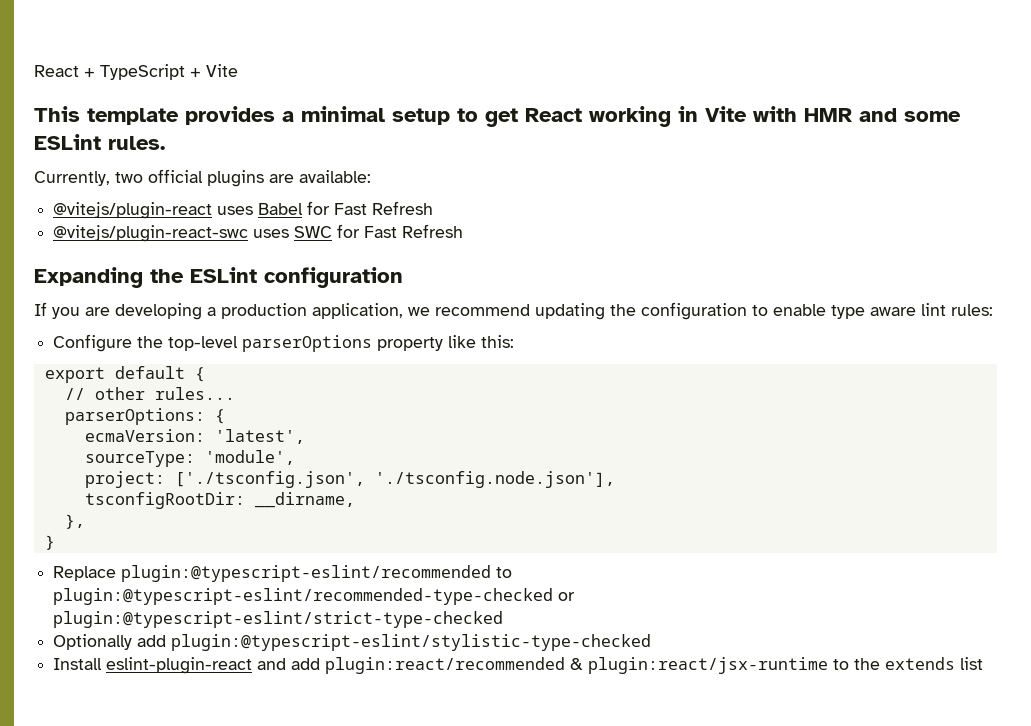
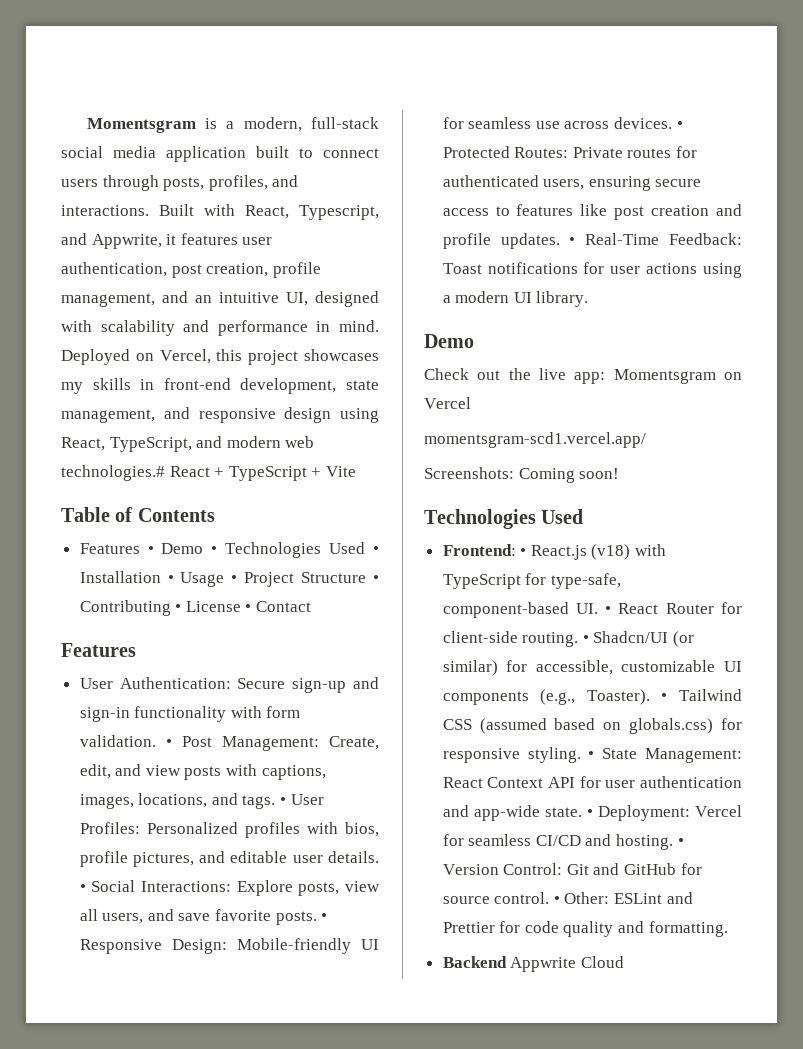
- React + TypeScript + Vite
+ Momentsgram is a modern, full-stack social media application built to connect users through posts, profiles, and interactions. Built with React, Typescript, and Appwrite, it features user authentication, post creation, profile management, and an intuitive UI, designed with scalability and performance in mind. Deployed on Vercel, this project showcases my skills in front-end development, state management, and responsive design using React, TypeScript, and modern web technologies.# React + TypeScript + Vite
- This template provides a minimal setup to get React working in Vite with HMR and some ESLint rules.
- Currently, two official plugins are available:
- @vitejs/plugin-react uses Babel for Fast Refresh
- @vitejs/plugin-react-swc uses SWC for Fast Refresh
- Expanding the ESLint configuration
- If you are developing a production application, we recommend updating the configuration to enable type aware lint rules:
- Configure the top-level parserOptions property like this:
- export default {
- // other rules...
- parserOptions: {
- ecmaVersion: 'latest',
- sourceType: 'module',
- project: ['./tsconfig.json', './tsconfig.node.json'],
- tsconfigRootDir: __dirname,
- },
- }
- Replace plugin:@typescript-eslint/recommended to plugin:@typescript-eslint/recommended-type-checked or plugin:@typescript-eslint/strict-type-checked
- Optionally add plugin:@typescript-eslint/stylistic-type-checked
- Install eslint-plugin-react and add plugin:react/recommended & plugin:react/jsx-runtime to the extends list
+ Table of Contents
+ Features • Demo • Technologies Used • Installation • Usage • Project Structure • Contributing • License • Contact
+ Features
+ User Authentication: Secure sign-up and sign-in functionality with form validation. • Post Management: Create, edit, and view posts with captions, images, locations, and tags. • User Profiles: Personalized profiles with bios, profile pictures, and editable user details. • Social Interactions: Explore posts, view all users, and save favorite posts. • Responsive Design: Mobile-friendly UI for seamless use across devices. • Protected Routes: Private routes for authenticated users, ensuring secure access to features like post creation and profile updates. • Real-Time Feedback: Toast notifications for user actions using a modern UI library.
+ Demo
+ Check out the live app: Momentsgram on Vercel
+ momentsgram-scd1.vercel.app/
+ Screenshots: Coming soon!
+ Technologies Used
+ Frontend: • React.js (v18) with TypeScript for type-safe, component-based UI. • React Router for client-side routing. • Shadcn/UI (or similar) for accessible, customizable UI components (e.g., Toaster). • Tailwind CSS (assumed based on globals.css) for responsive styling. • State Management: React Context API for user authentication and app-wide state. • Deployment: Vercel for seamless CI/CD and hosting. • Version Control: Git and GitHub for source control. • Other: ESLint and Prettier for code quality and formatting.
+ Backend Appwrite Cloud

